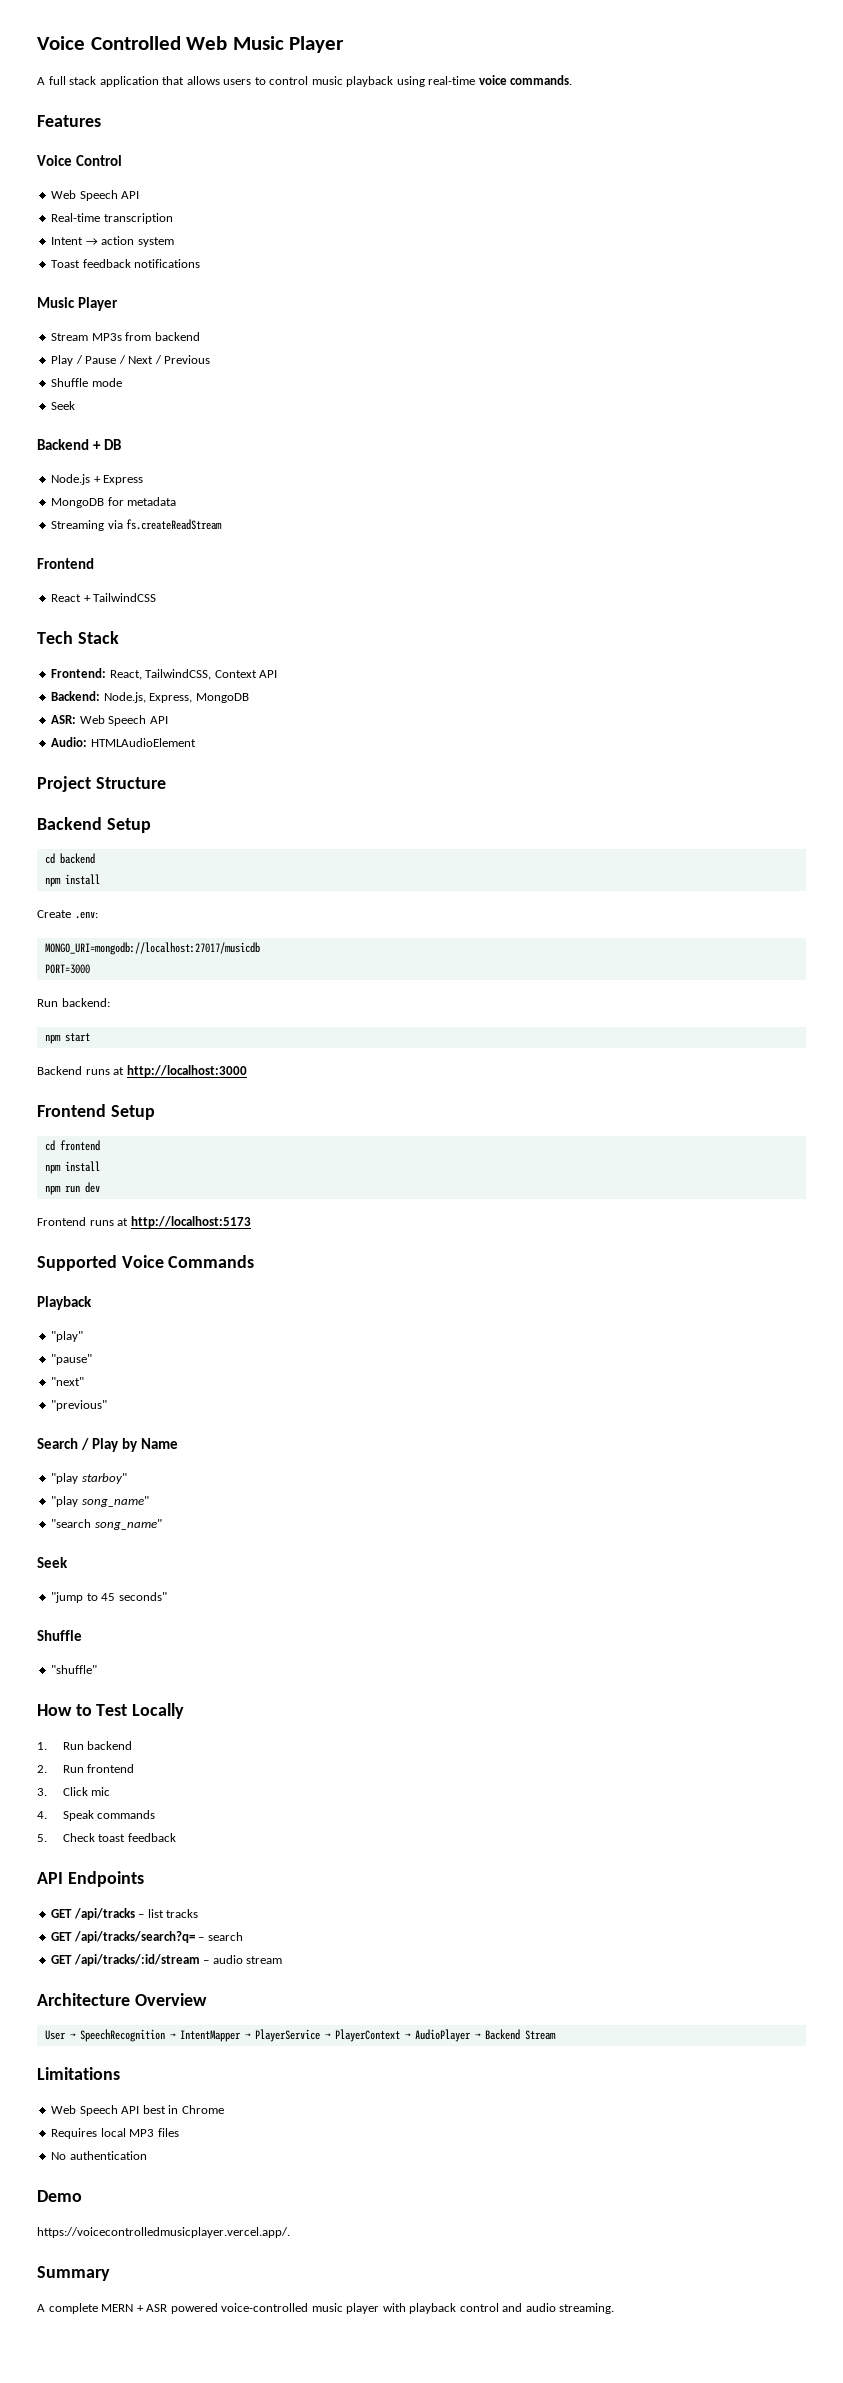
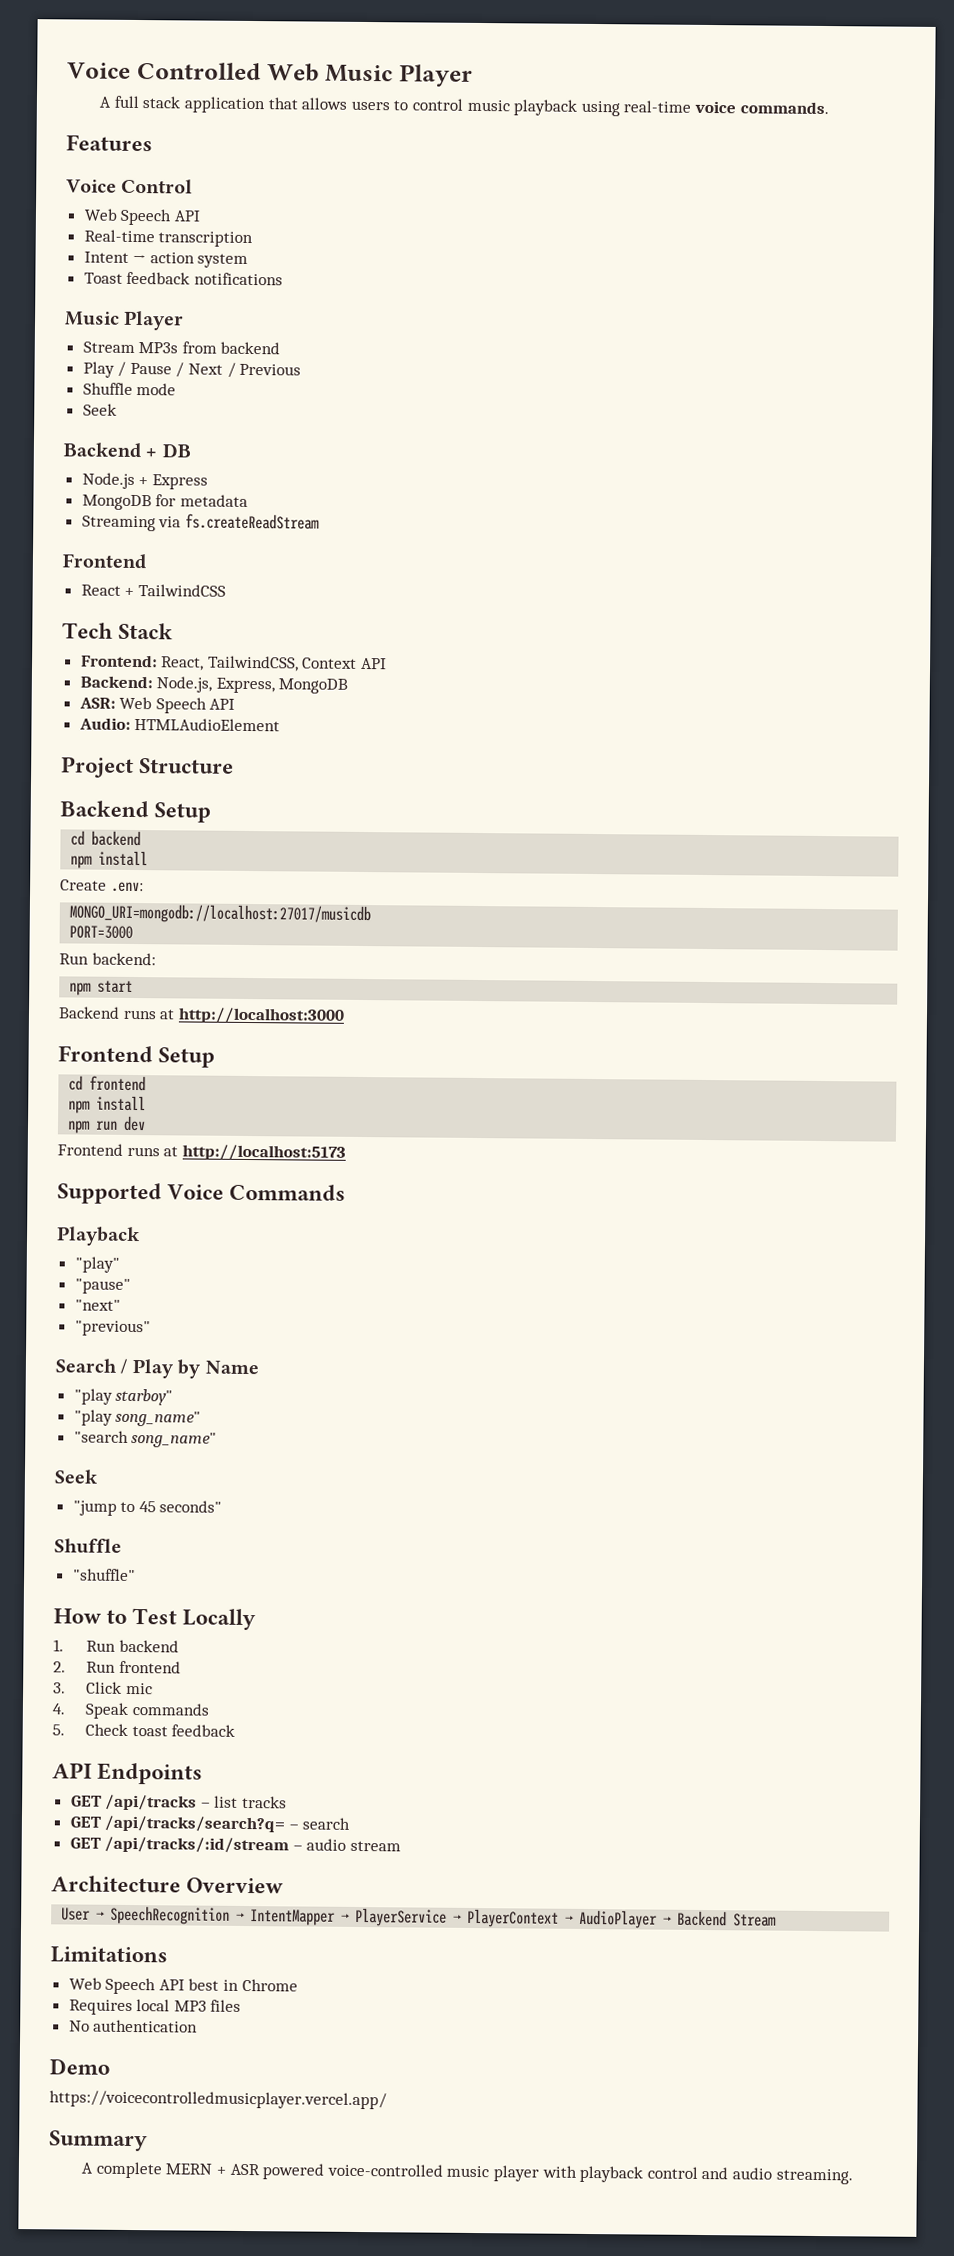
- https://voicecontrolledmusicplayer.vercel.app/.
+ https://voicecontrolledmusicplayer.vercel.app/

